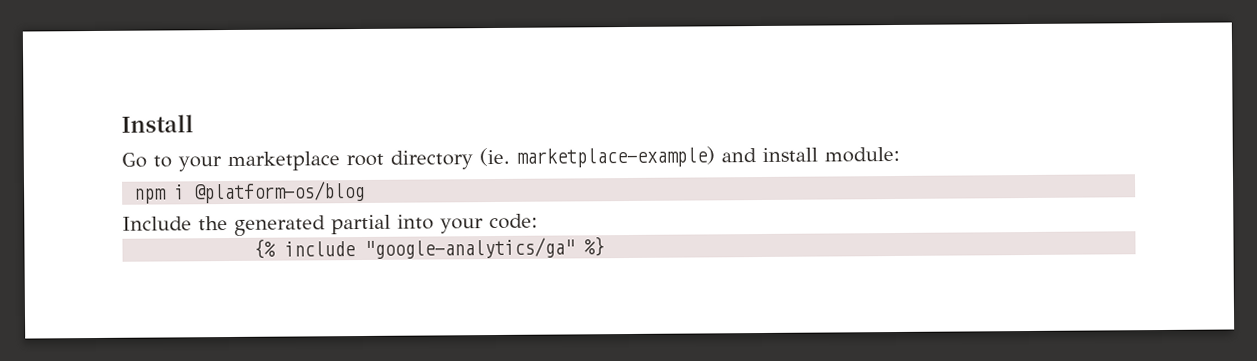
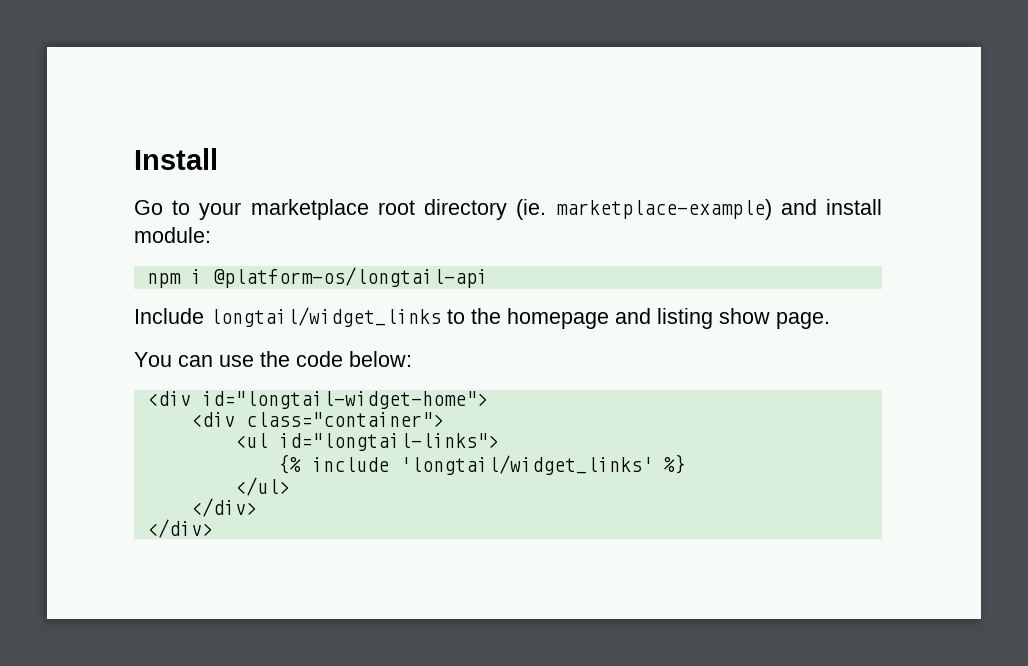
- npm i @platform-os/blog
+ npm i @platform-os/longtail-api
- Include the generated partial into your code:
+ Include longtail/widget_links to the homepage and listing show page.
+ You can use the code below:
+ <div id="longtail-widget-home">
+ <div class="container">
+ <ul id="longtail-links">
- {% include "google-analytics/ga" %}
+ {% include 'longtail/widget_links' %}
+ </ul>
+ </div>
+ </div>

